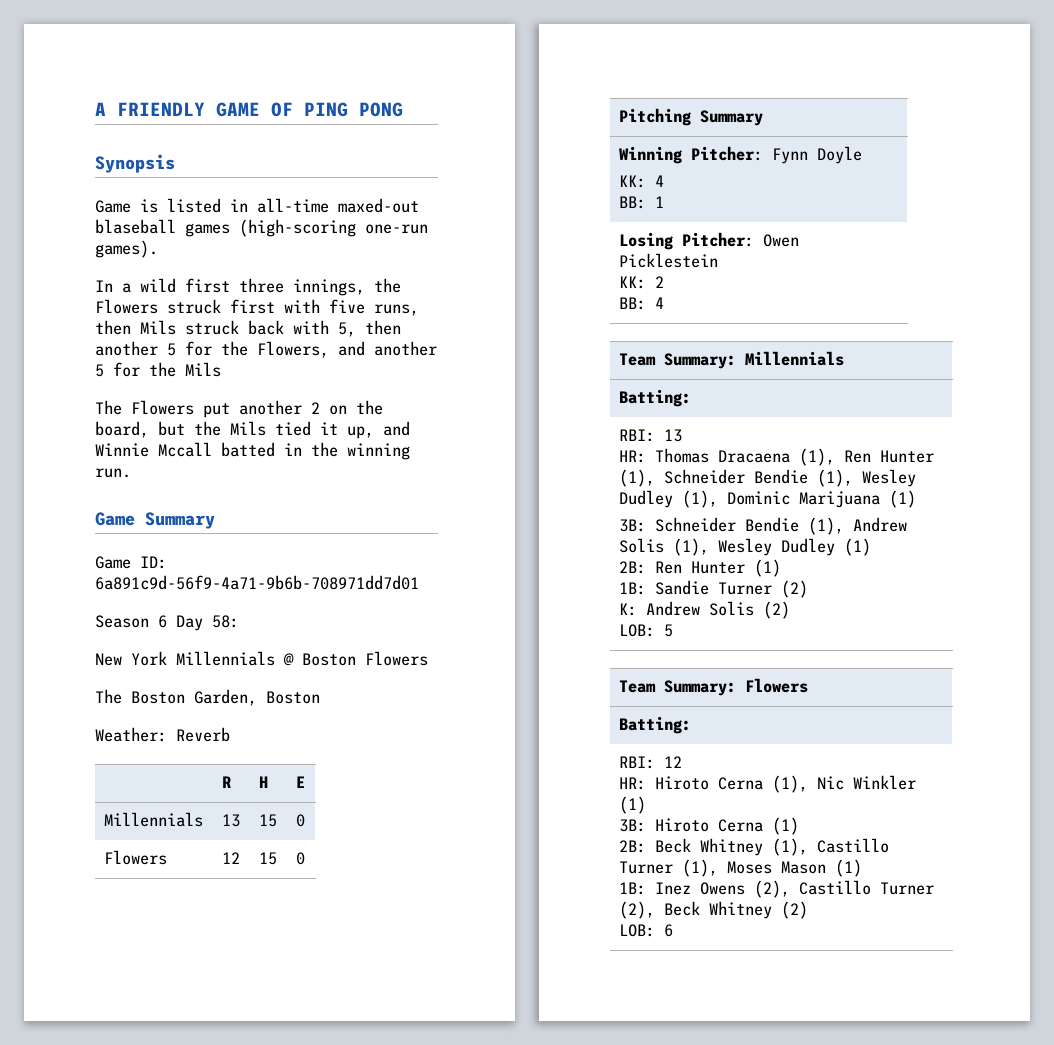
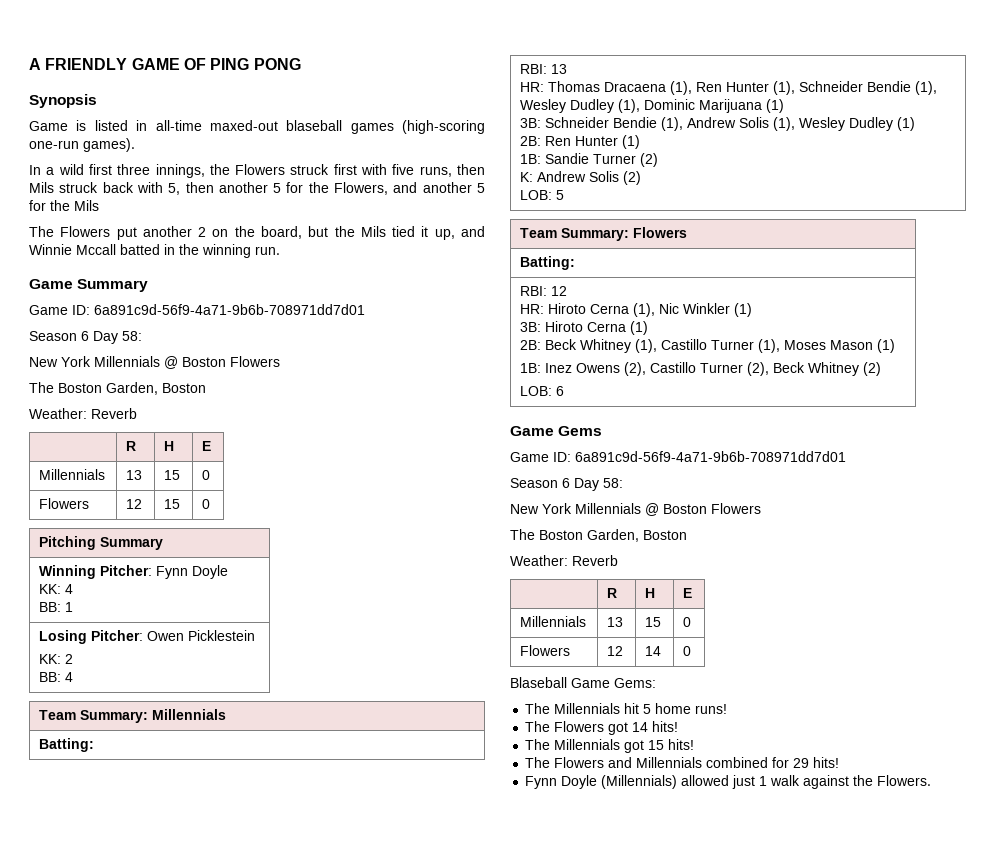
+ Game Gems
+ Game ID: 6a891c9d-56f9-4a71-9b6b-708971dd7d01
+ Season 6 Day 58:
+ New York Millennials @ Boston Flowers
+ The Boston Garden, Boston
+ Weather: Reverb
+ | R | H | E
+ Millennials | 13 | 15 | 0
+ Flowers | 12 | 14 | 0
+ Blaseball Game Gems:
+ The Millennials hit 5 home runs!
+ The Flowers got 14 hits!
+ The Millennials got 15 hits!
+ The Flowers and Millennials combined for 29 hits!
+ Fynn Doyle (Millennials) allowed just 1 walk against the Flowers.

